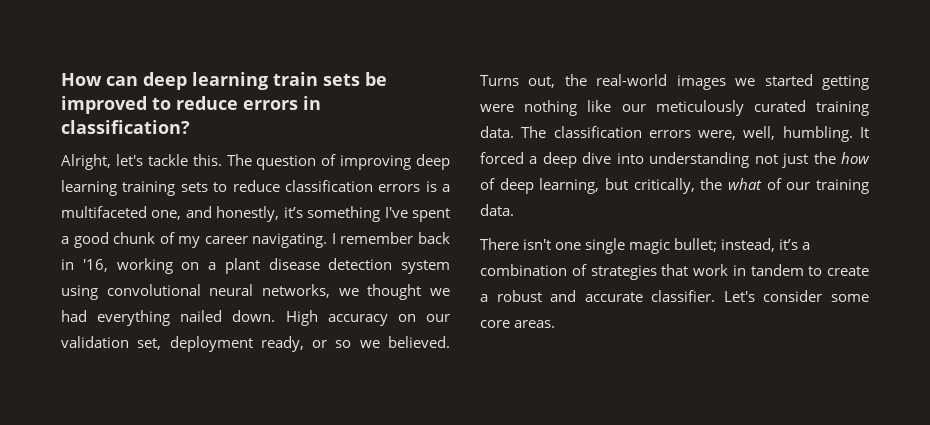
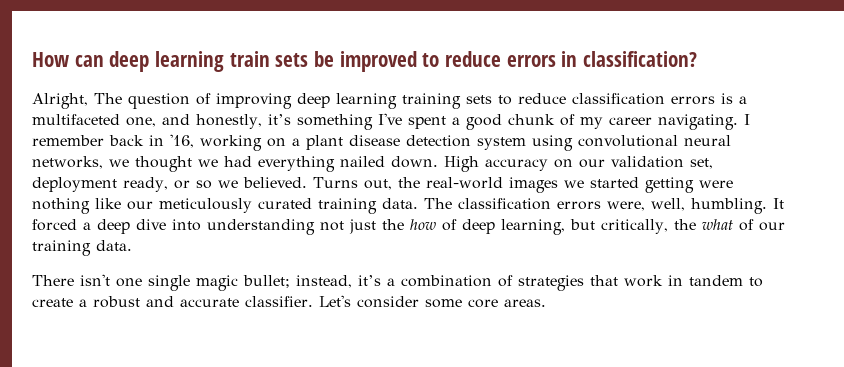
- Alright, let's tackle this. The question of improving deep learning training sets to reduce classification errors is a multifaceted one, and honestly, it’s something I've spent a good chunk of my career navigating.
+ Alright, The question of improving deep learning training sets to reduce classification errors is a multifaceted one, and honestly, it’s something I've spent a good chunk of my career navigating.

